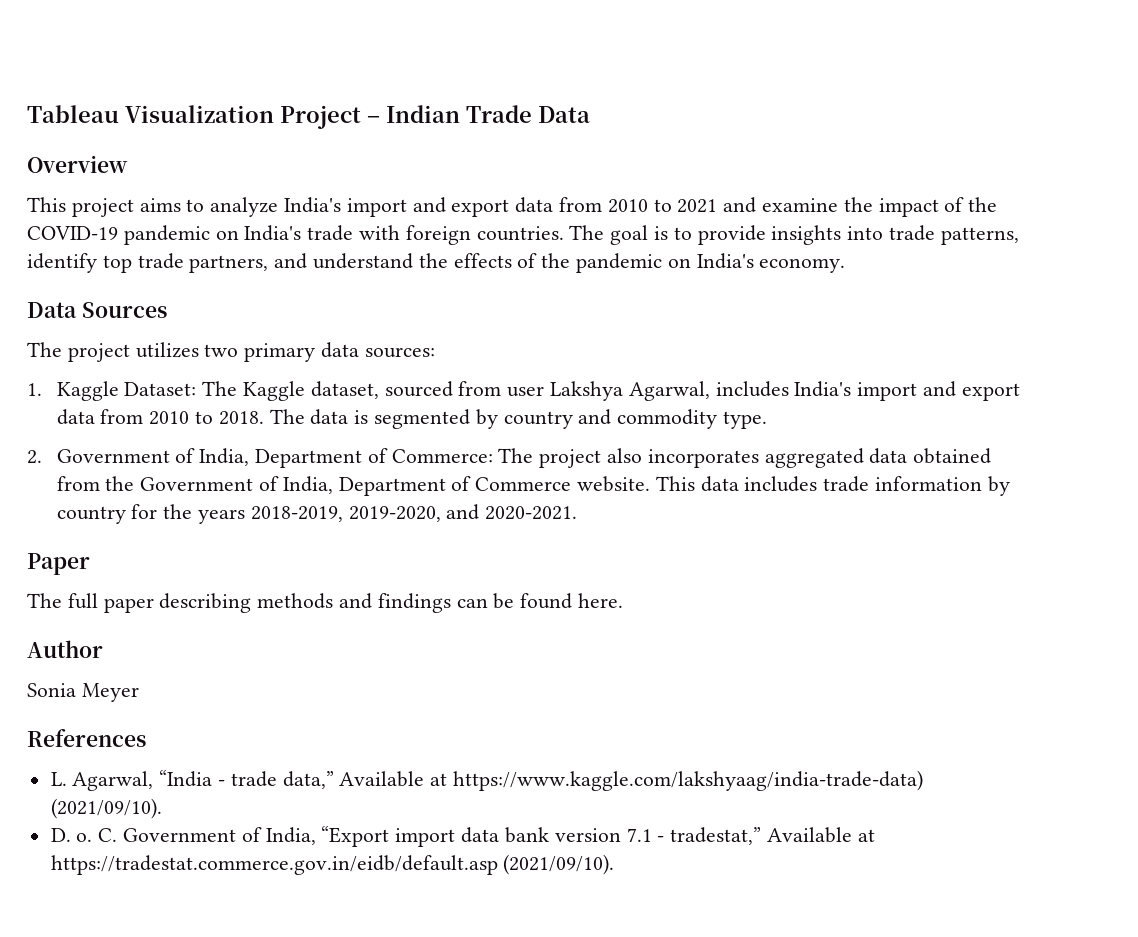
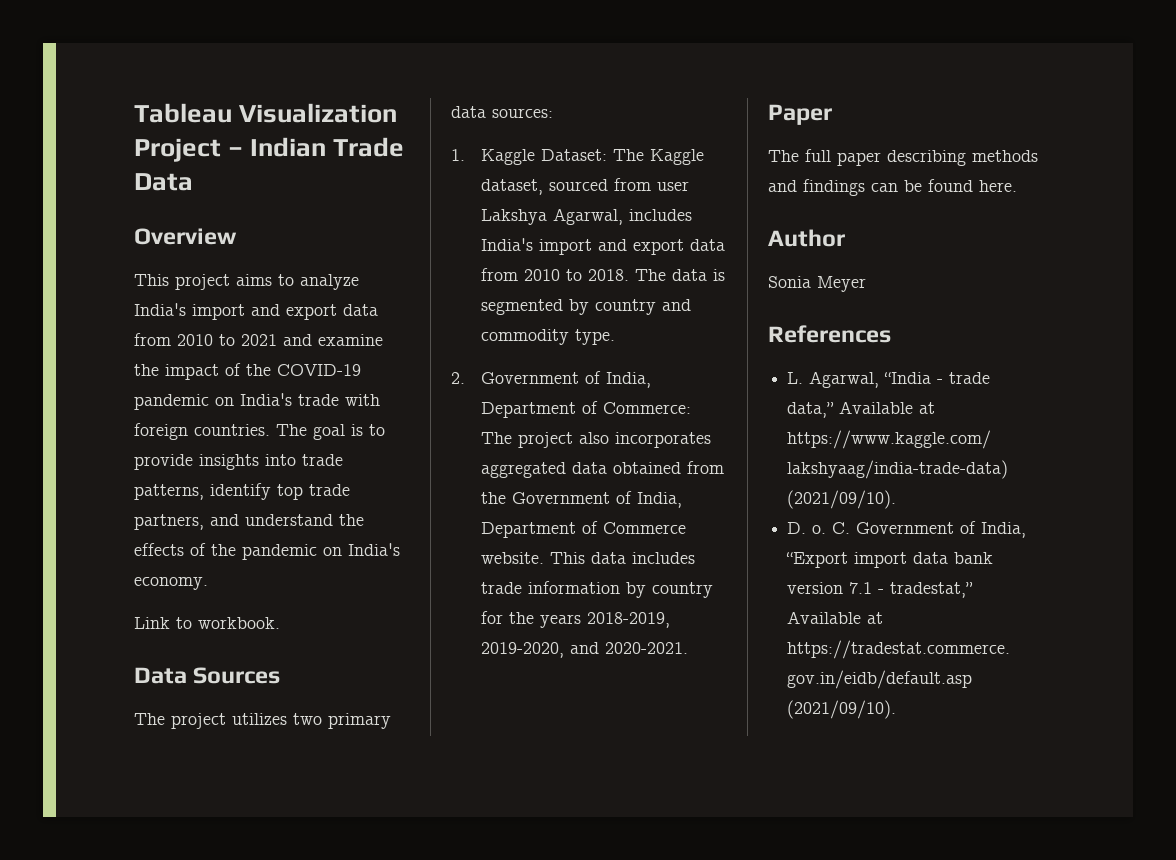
+ Link to workbook.

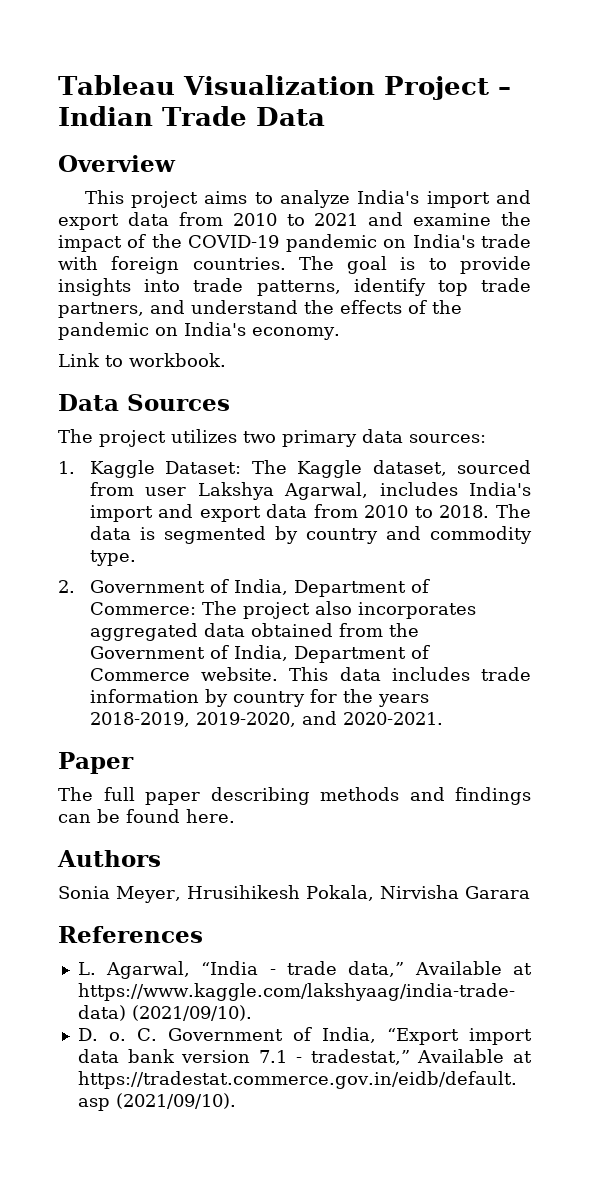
- Author
+ Authors
- Sonia Meyer
+ Sonia Meyer, Hrusihikesh Pokala, Nirvisha Garara

